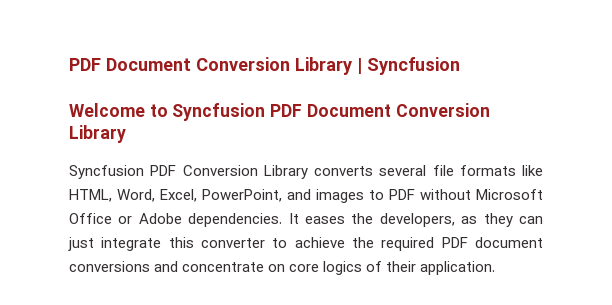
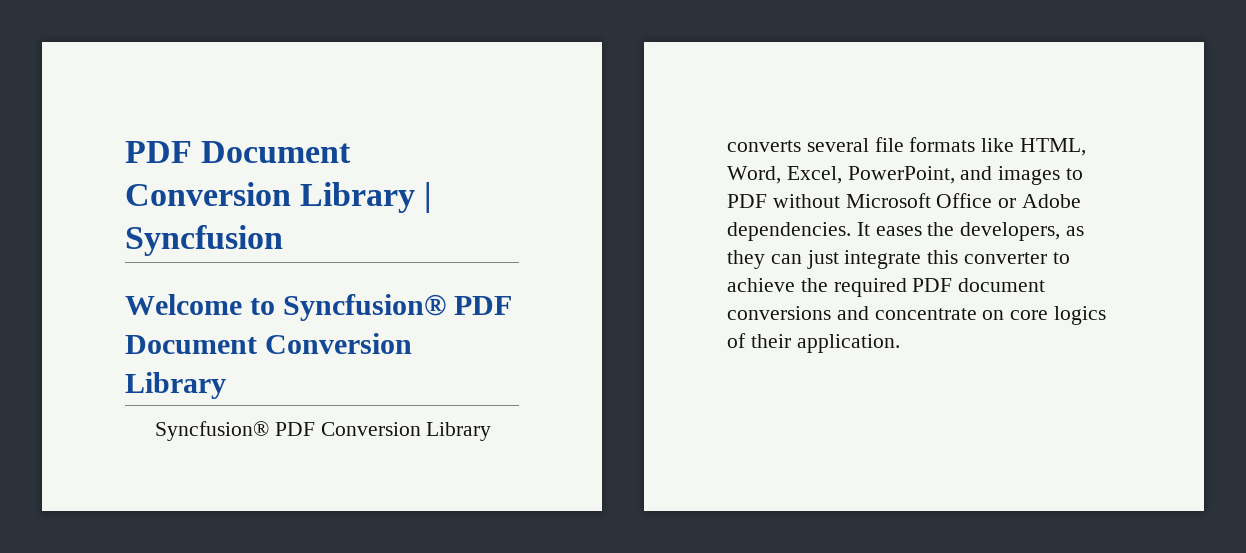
- Welcome to Syncfusion PDF Document Conversion Library
+ Welcome to Syncfusion® PDF Document Conversion Library
- Syncfusion PDF Conversion Library converts several file formats like HTML, Word, Excel, PowerPoint, and images to PDF without Microsoft Office or Adobe dependencies.
+ Syncfusion® PDF Conversion Library converts several file formats like HTML, Word, Excel, PowerPoint, and images to PDF without Microsoft Office or Adobe dependencies.

